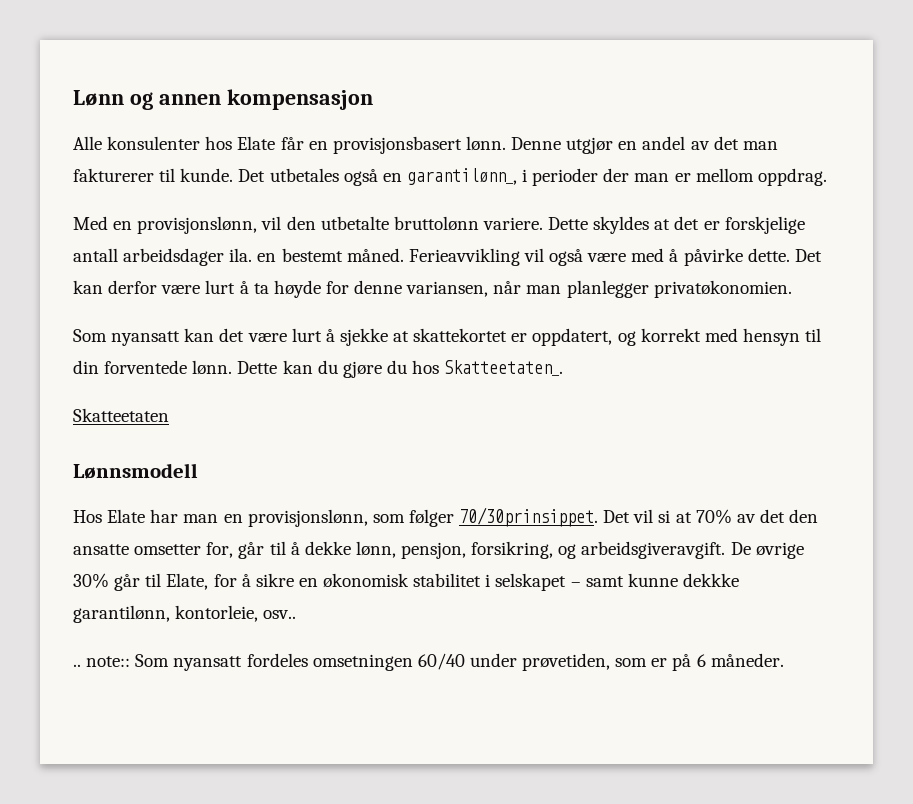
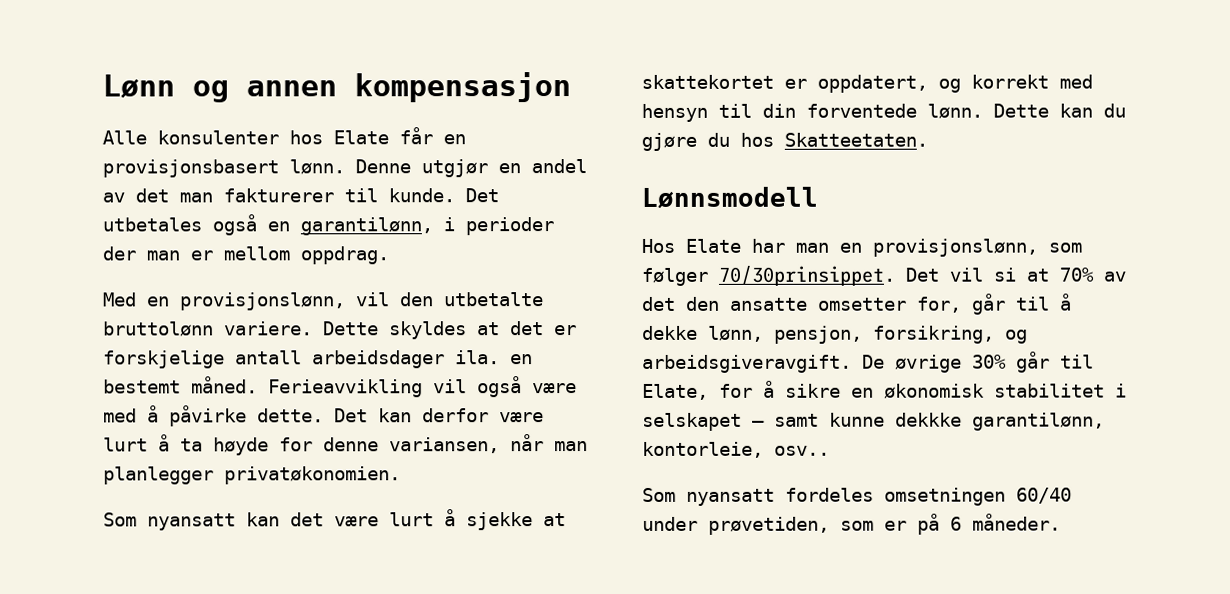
- Det utbetales også en garantilønn_, i perioder der man er mellom oppdrag.
+ Det utbetales også en garantilønn, i perioder der man er mellom oppdrag.
- Dette kan du gjøre du hos Skatteetaten_.
- Skatteetaten
+ Dette kan du gjøre du hos Skatteetaten.
- .. note:: Som nyansatt fordeles omsetningen 60/40 under prøvetiden, som er på 6 måneder.
+ Som nyansatt fordeles omsetningen 60/40 under prøvetiden, som er på 6 måneder.

